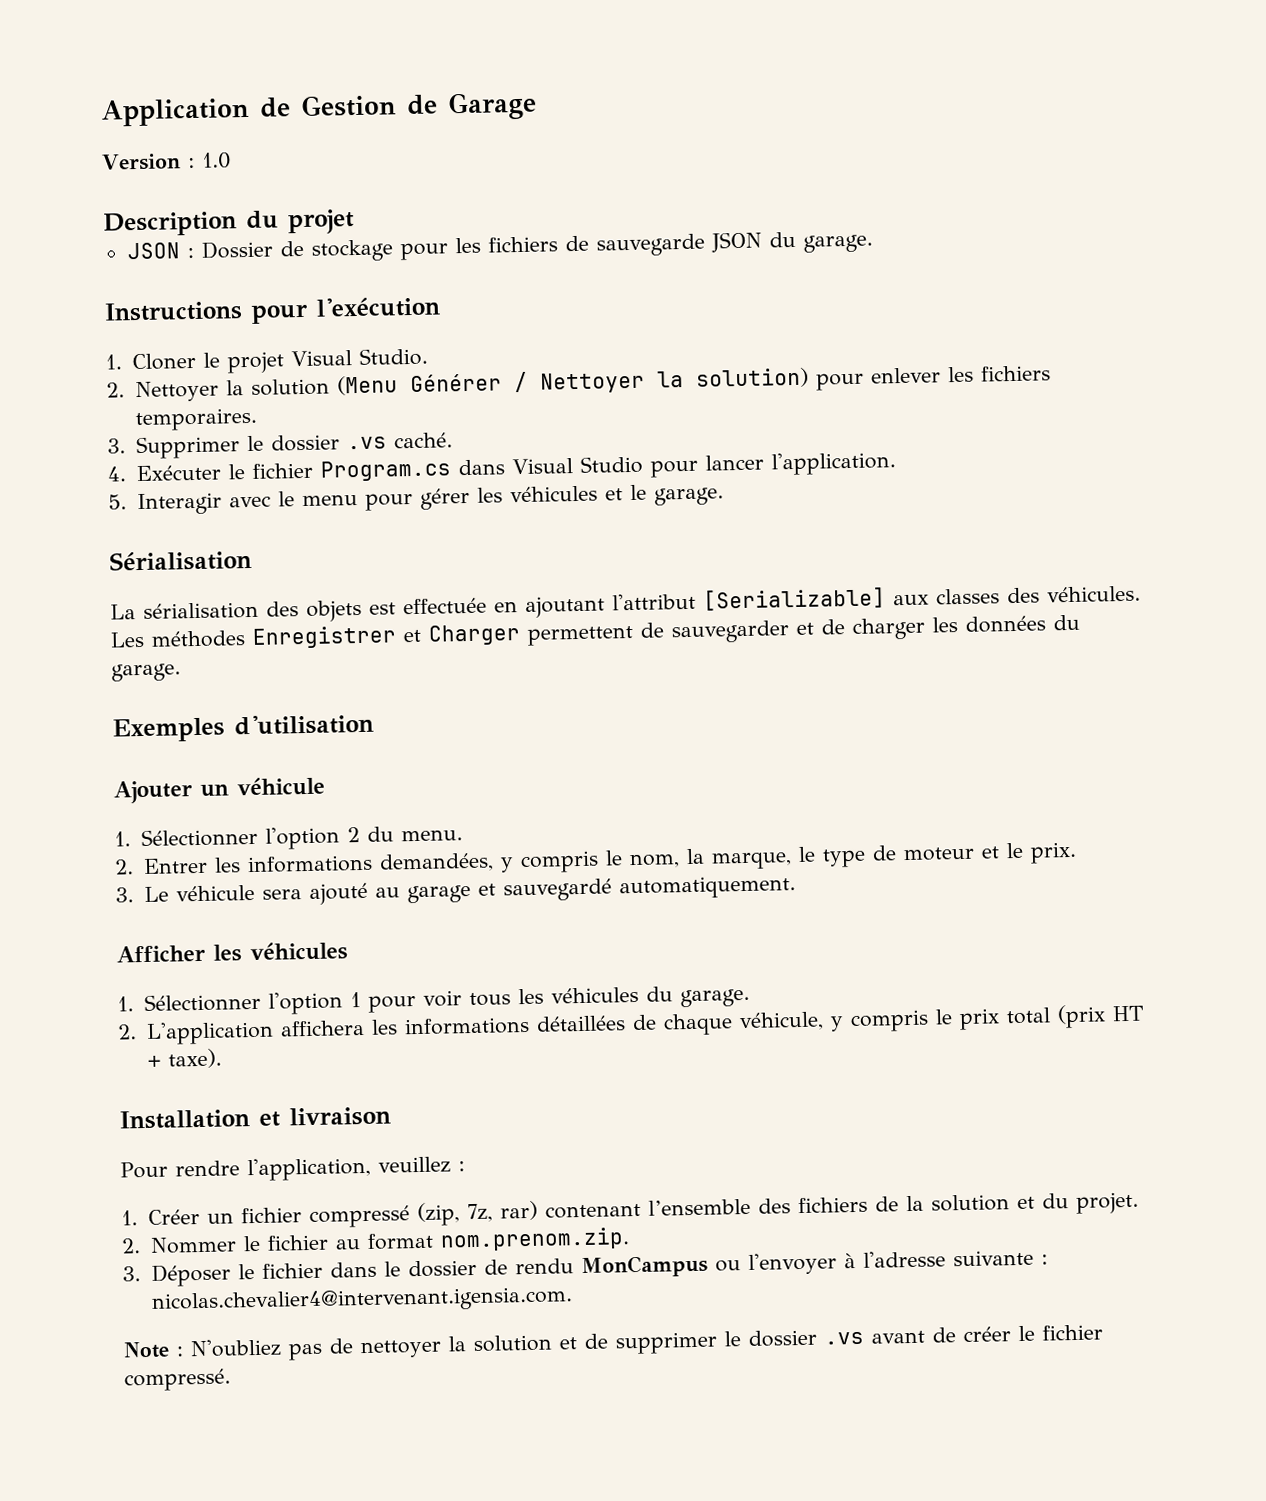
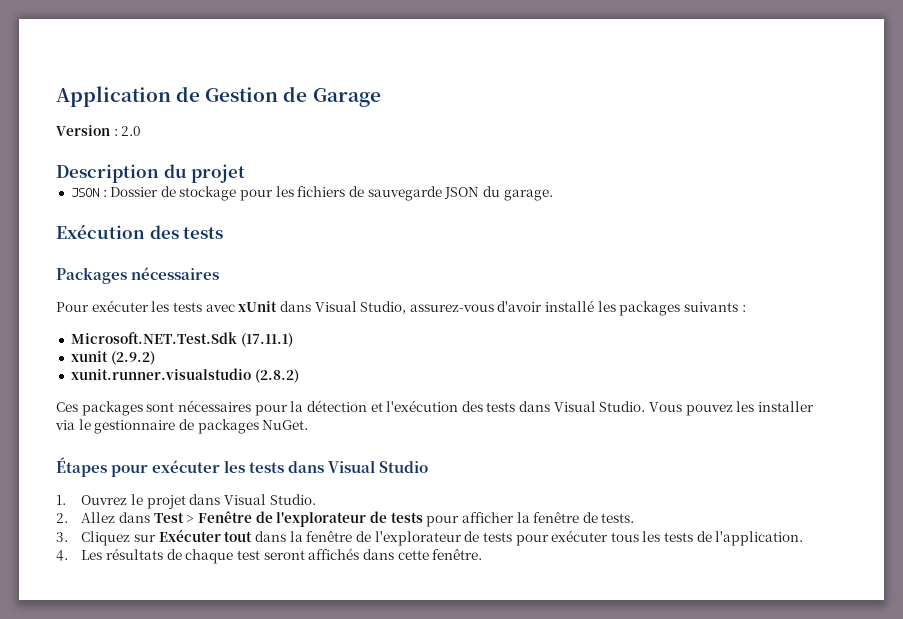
- Version : 1.0
+ Version : 2.0
- Instructions pour l'exécution
- 1. Cloner le projet Visual Studio.
+ Exécution des tests
+ Packages nécessaires
+ Pour exécuter les tests avec xUnit dans Visual Studio, assurez-vous d'avoir installé les packages suivants :
+ Microsoft.NET.Test.Sdk (17.11.1)
+ xunit (2.9.2)
+ xunit.runner.visualstudio (2.8.2)
+ Ces packages sont nécessaires pour la détection et l'exécution des tests dans Visual Studio. Vous pouvez les installer via le gestionnaire de packages NuGet.
+ Étapes pour exécuter les tests dans Visual Studio
+ 1. Ouvrez le projet dans Visual Studio.
- 2. Nettoyer la solution (Menu Générer / Nettoyer la solution) pour enlever les fichiers temporaires.
- 3. Supprimer le dossier .vs caché.
- 4. Exécuter le fichier Program.cs dans Visual Studio pour lancer l'application.
- 5. Interagir avec le menu pour gérer les véhicules et le garage.
- Sérialisation
- La sérialisation des objets est effectuée en ajoutant l'attribut [Serializable] aux classes des véhicules. Les méthodes Enregistrer et Charger permettent de sauvegarder et de charger les données du garage.
- Exemples d'utilisation
- Ajouter un véhicule
- 1. Sélectionner l'option 2 du menu.
- 2. Entrer les informations demandées, y compris le nom, la marque, le type de moteur et le prix.
- 3. Le véhicule sera ajouté au garage et sauvegardé automatiquement.
- Afficher les véhicules
- 1. Sélectionner l'option 1 pour voir tous les véhicules du garage.
- 2. L'application affichera les informations détaillées de chaque véhicule, y compris le prix total (prix HT + taxe).
- Installation et livraison
- Pour rendre l'application, veuillez :
- 1. Créer un fichier compressé (zip, 7z, rar) contenant l’ensemble des fichiers de la solution et du projet.
- 2. Nommer le fichier au format nom.prenom.zip.
- 3. Déposer le fichier dans le dossier de rendu MonCampus ou l'envoyer à l'adresse suivante : nicolas.chevalier4@intervenant.igensia.com.
- Note : N'oubliez pas de nettoyer la solution et de supprimer le dossier .vs avant de créer le fichier compressé.
+ 2. Allez dans Test > Fenêtre de l'explorateur de tests pour afficher la fenêtre de tests.
+ 3. Cliquez sur Exécuter tout dans la fenêtre de l'explorateur de tests pour exécuter tous les tests de l'application.
+ 4. Les résultats de chaque test seront affichés dans cette fenêtre.

